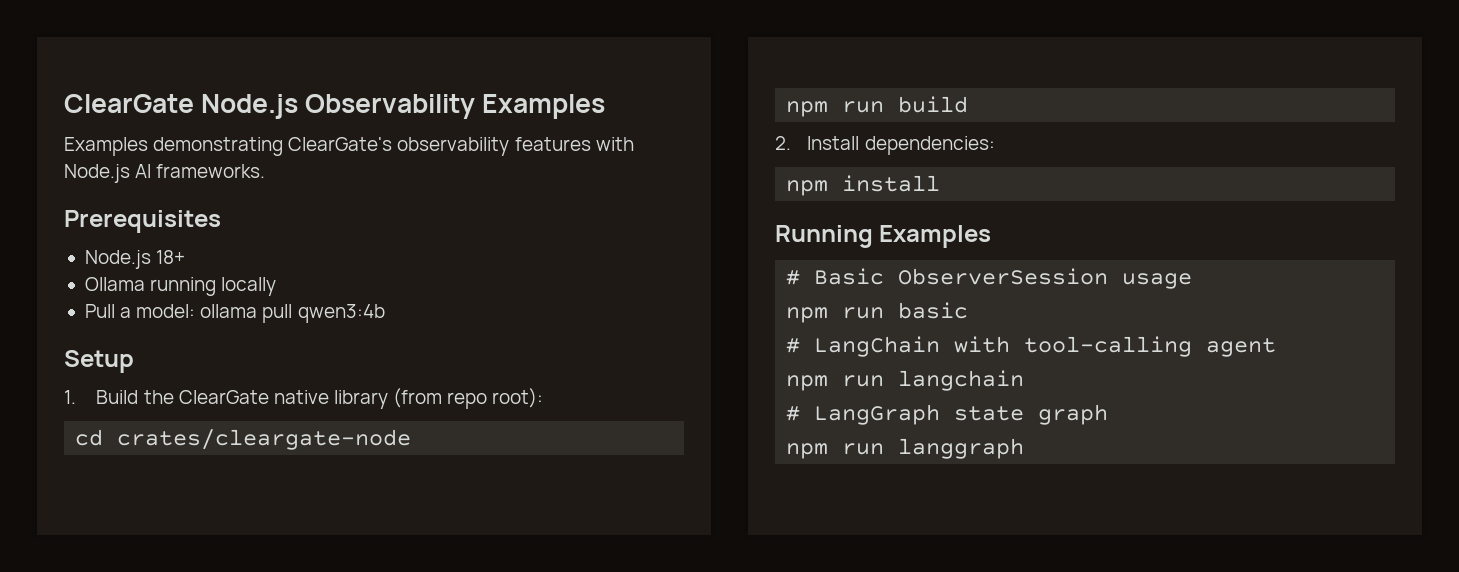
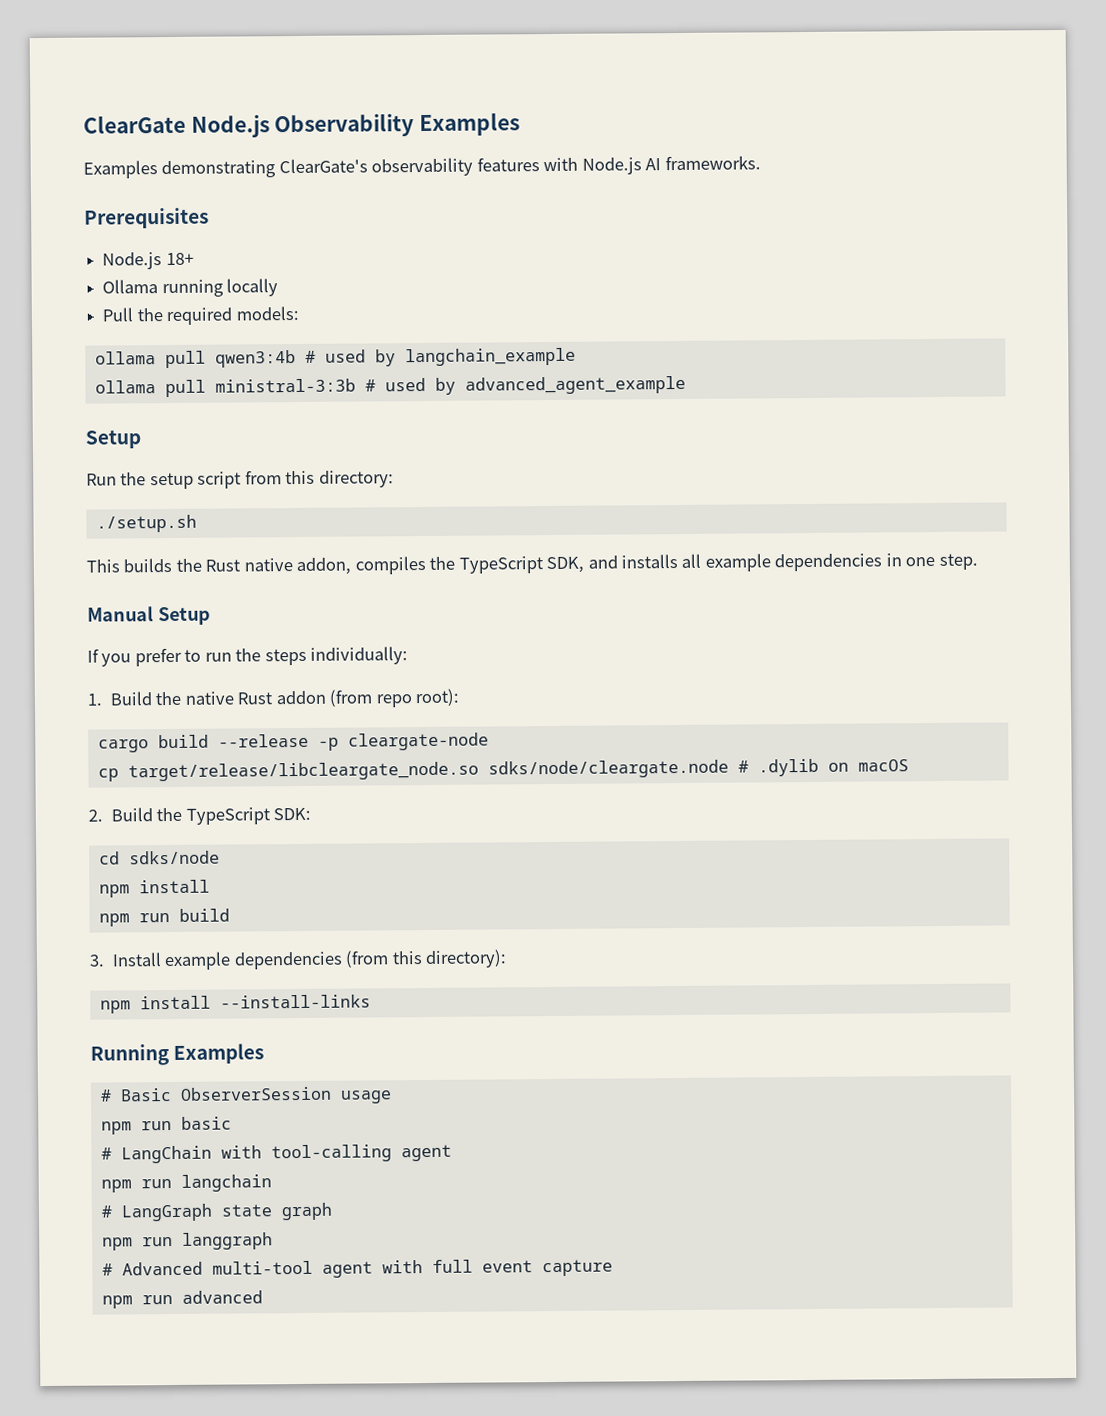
- Pull a model: ollama pull qwen3:4b
+ Pull the required models:
+ ollama pull qwen3:4b # used by langchain_example
+ ollama pull ministral-3:3b # used by advanced_agent_example
  Setup
+ Run the setup script from this directory:
+ ./setup.sh
+ This builds the Rust native addon, compiles the TypeScript SDK, and installs all example dependencies in one step.
+ Manual Setup
+ If you prefer to run the steps individually:
- 1. Build the ClearGate native library (from repo root):
+ 1. Build the native Rust addon (from repo root):
- cd crates/cleargate-node
+ cargo build --release -p cleargate-node
+ cp target/release/libcleargate_node.so sdks/node/cleargate.node # .dylib on macOS
+ 2. Build the TypeScript SDK:
+ cd sdks/node
+ npm install
  npm run build
- 2. Install dependencies:
- npm install
+ 3. Install example dependencies (from this directory):
+ npm install --install-links
+ # Advanced multi-tool agent with full event capture
+ npm run advanced

